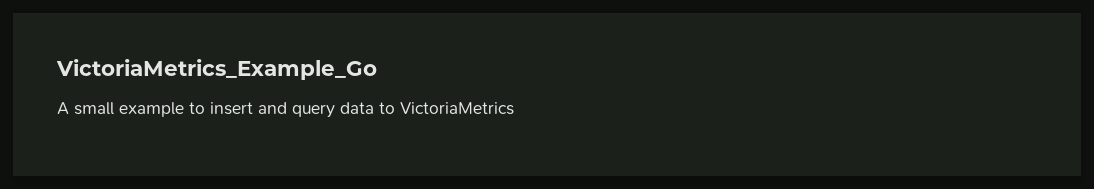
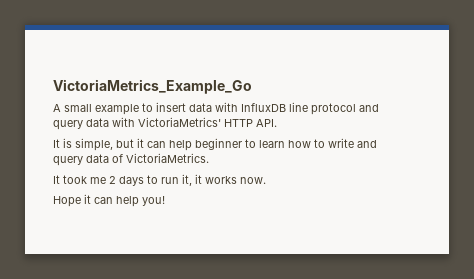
- A small example to insert and query data to VictoriaMetrics
+ A small example to insert data with InfluxDB line protocol and query data with VictoriaMetrics' HTTP API.
+ It is simple, but it can help beginner to learn how to write and query data of VictoriaMetrics.
+ It took me 2 days to run it, it works now.
+ Hope it can help you!

